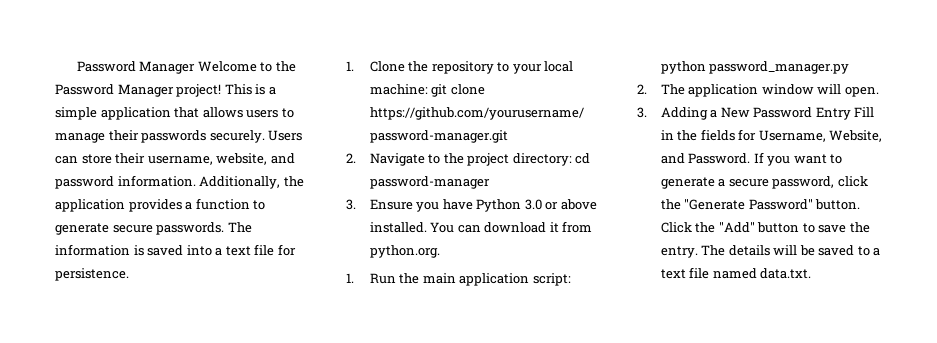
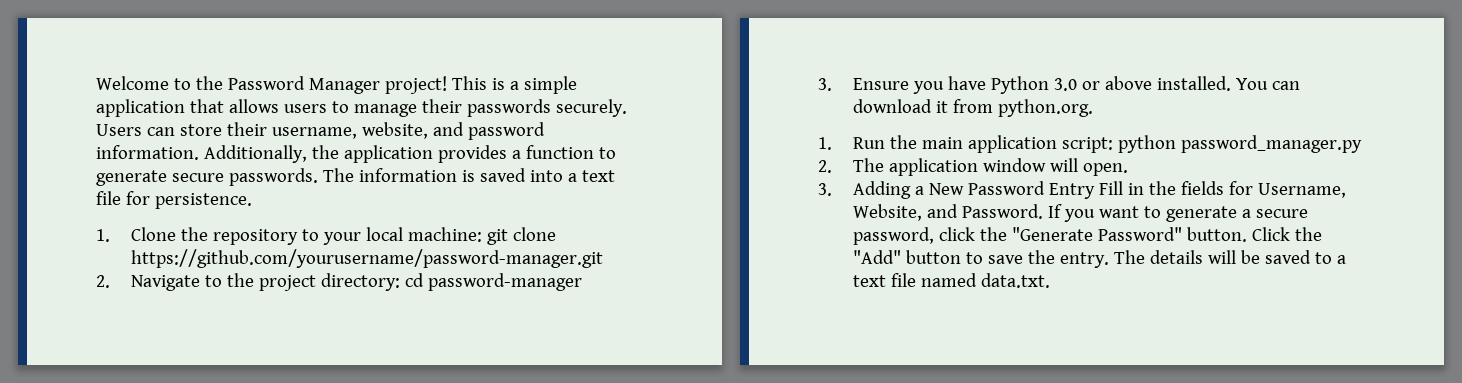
- Password Manager Welcome to the Password Manager project!
+ Welcome to the Password Manager project!

